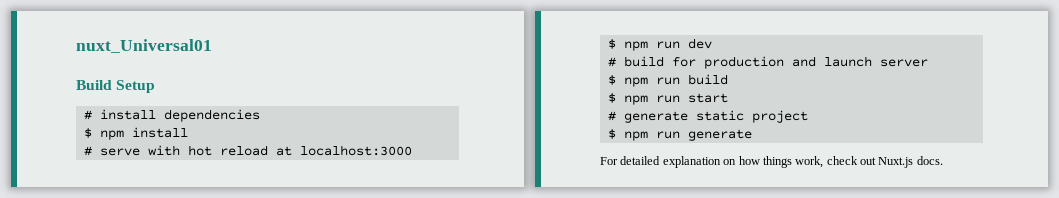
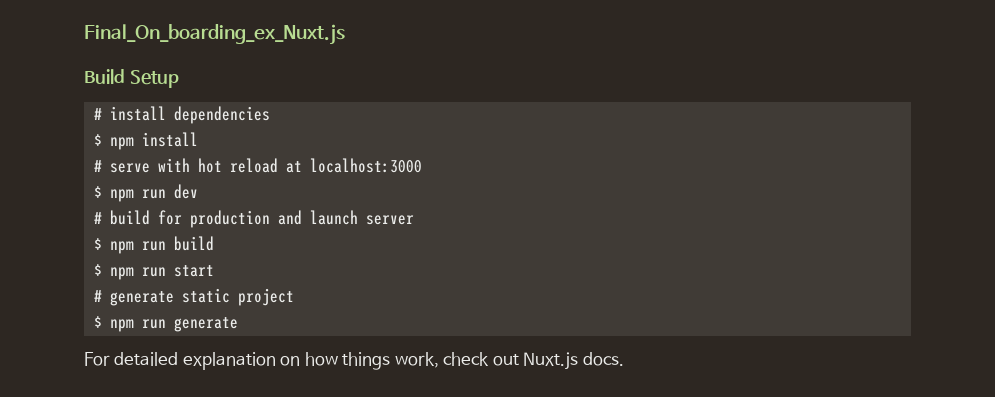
- nuxt_Universal01
+ Final_On_boarding_ex_Nuxt.js

